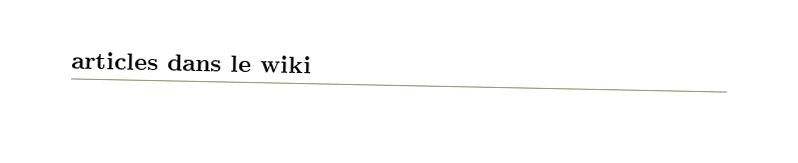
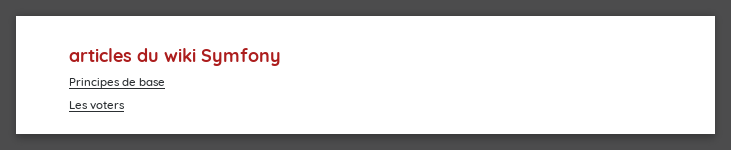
- articles dans le wiki
+ articles du wiki Symfony
+ Principes de base
+ Les voters

